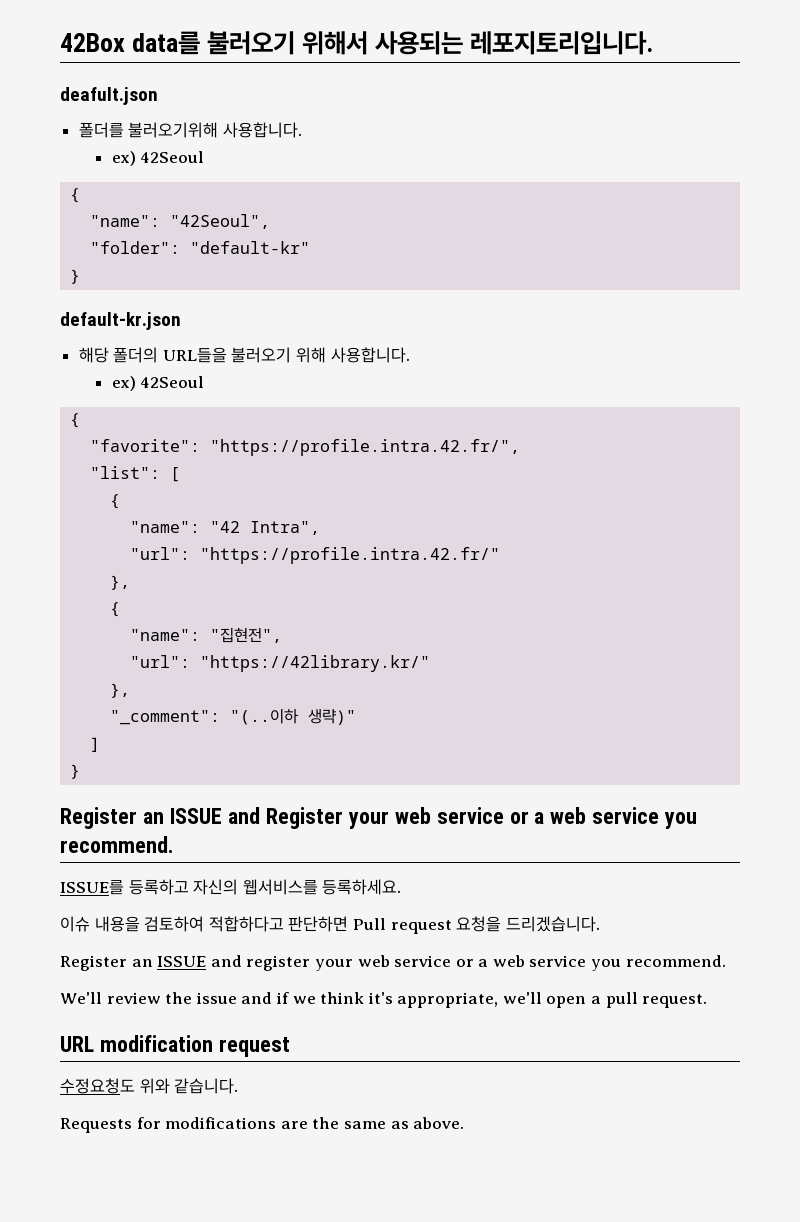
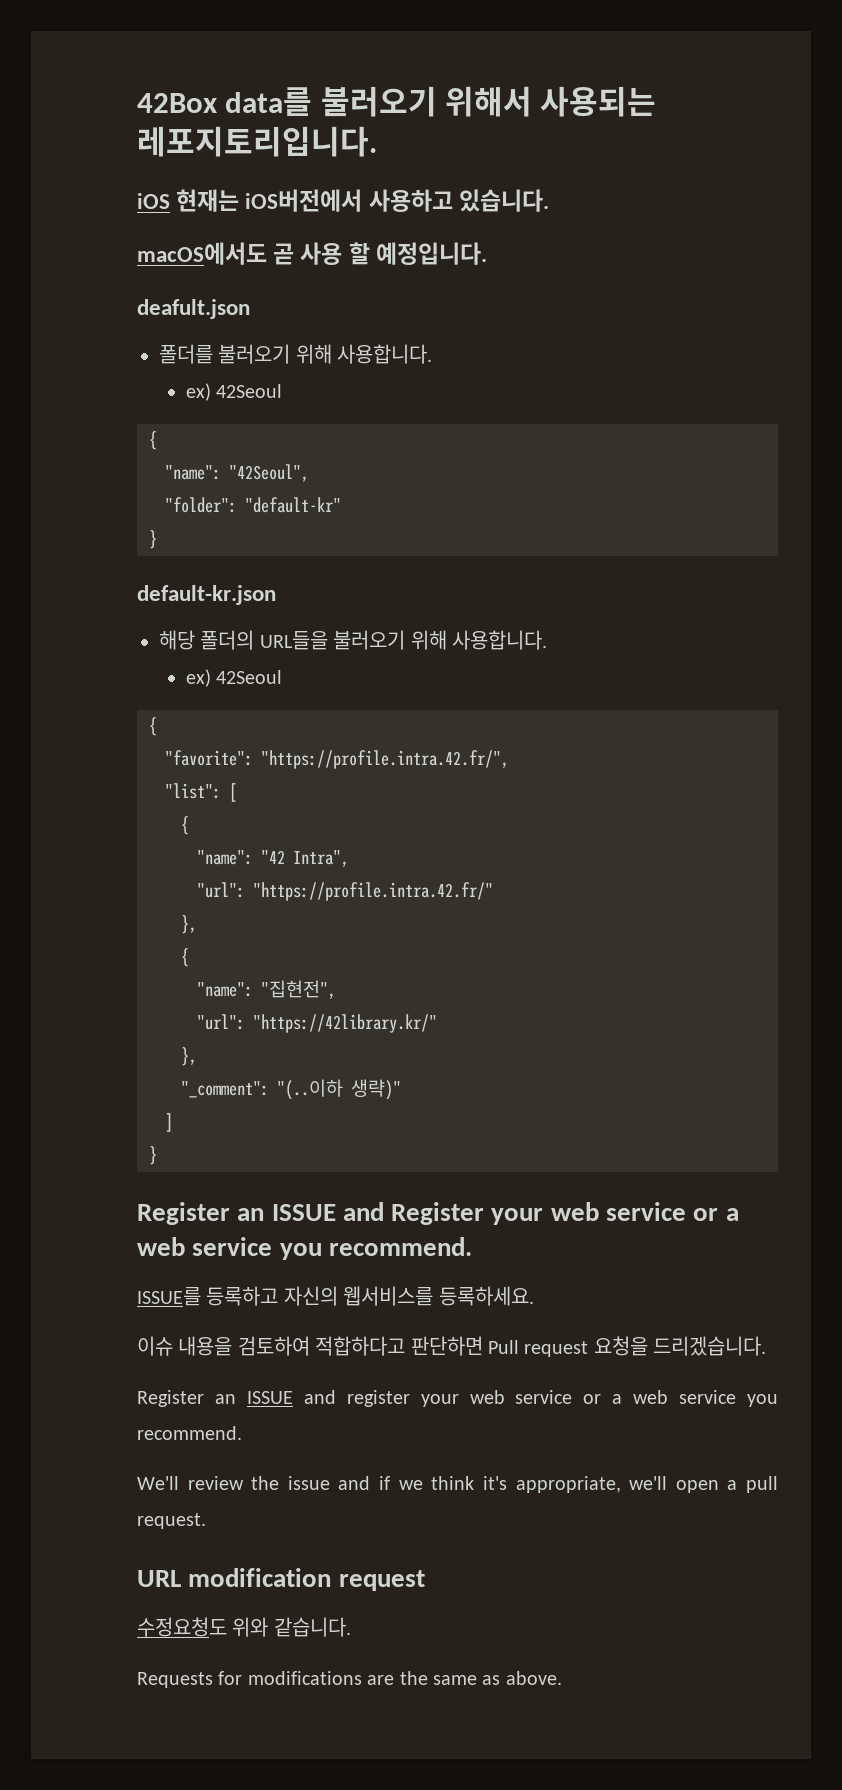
+ iOS 현재는 iOS버전에서 사용하고 있습니다.
+ macOS에서도 곧 사용 할 예정입니다.
- 폴더를 불러오기위해 사용합니다.
+ 폴더를 불러오기 위해 사용합니다.

